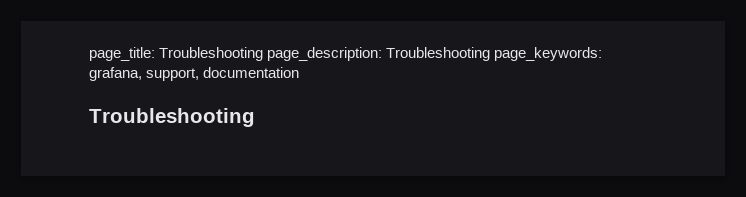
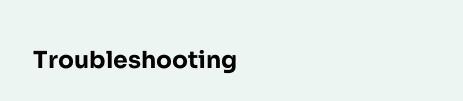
- page_title: Troubleshooting page_description: Troubleshooting page_keywords: grafana, support, documentation

